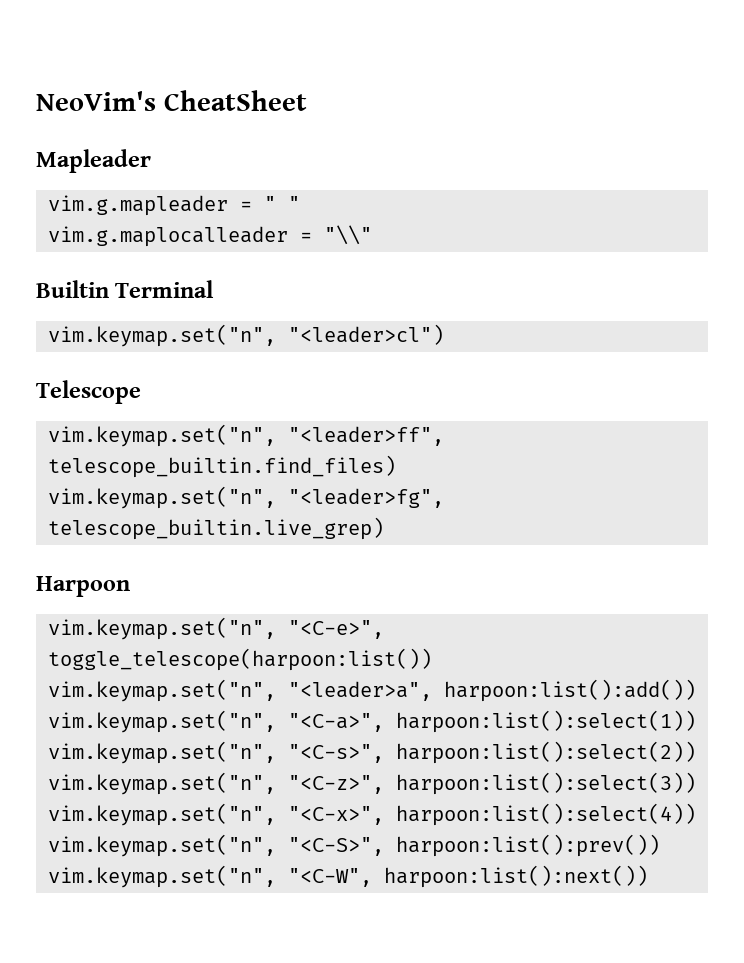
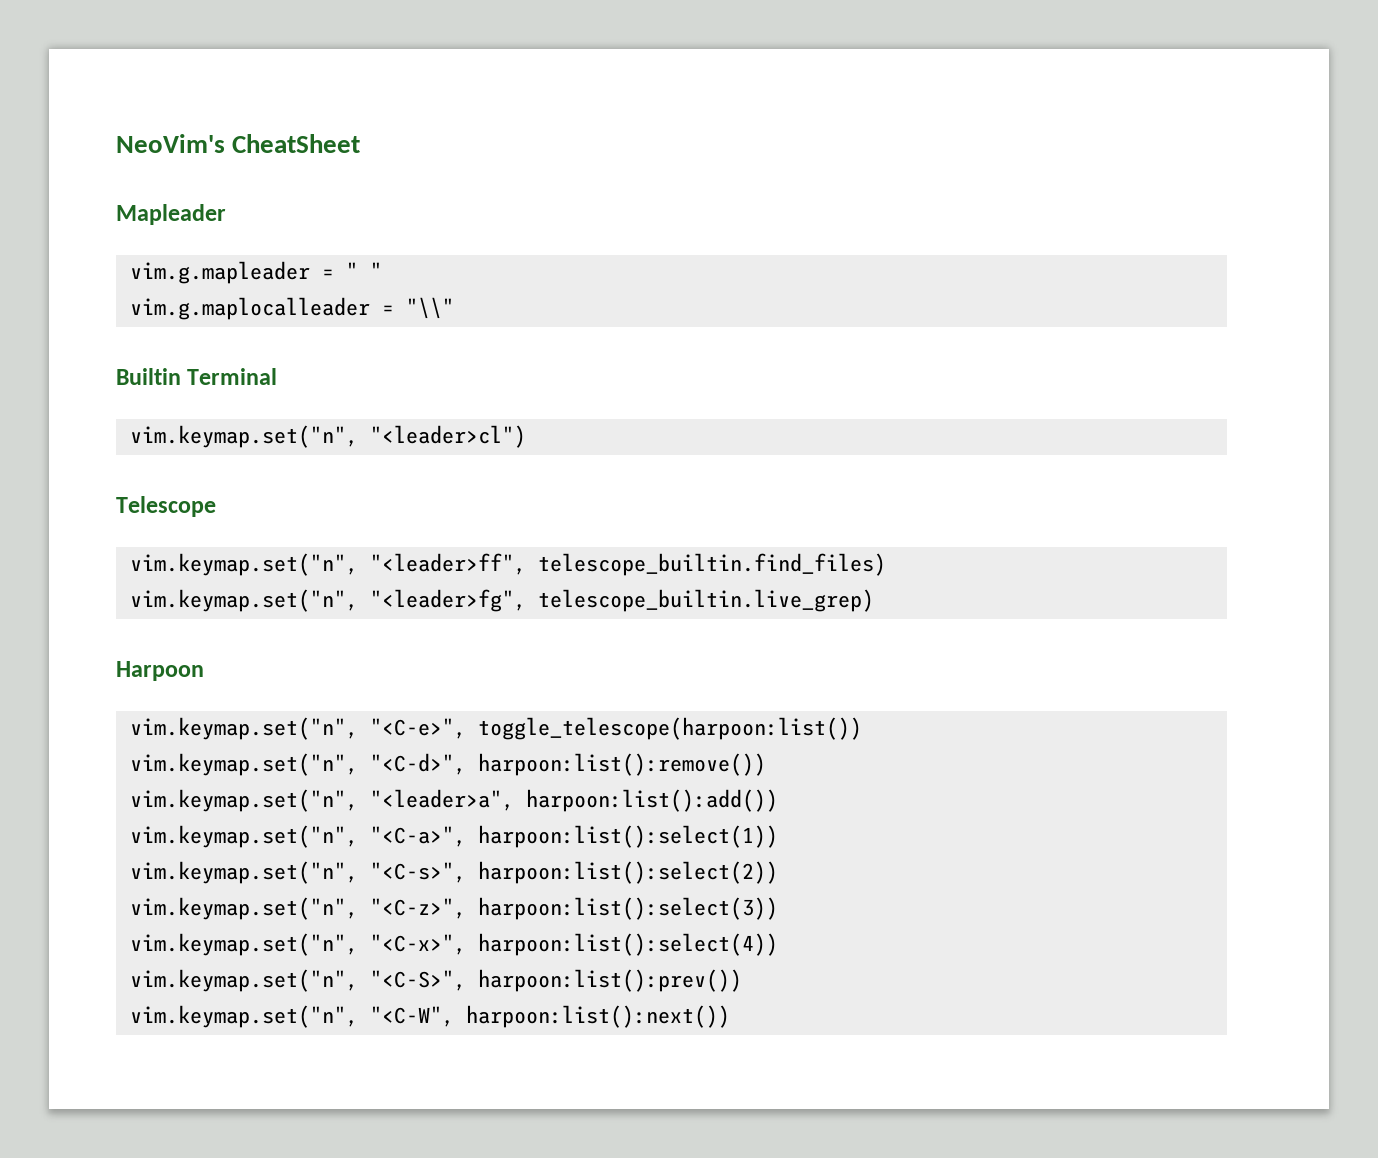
+ vim.keymap.set("n", "<C-d>", harpoon:list():remove())

